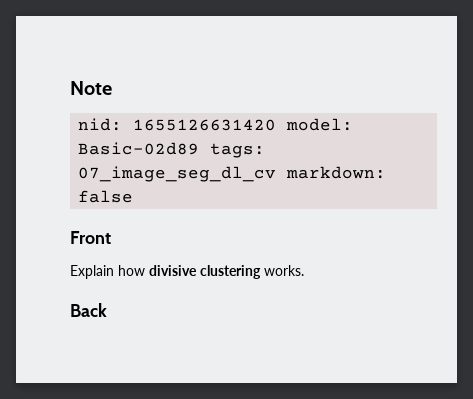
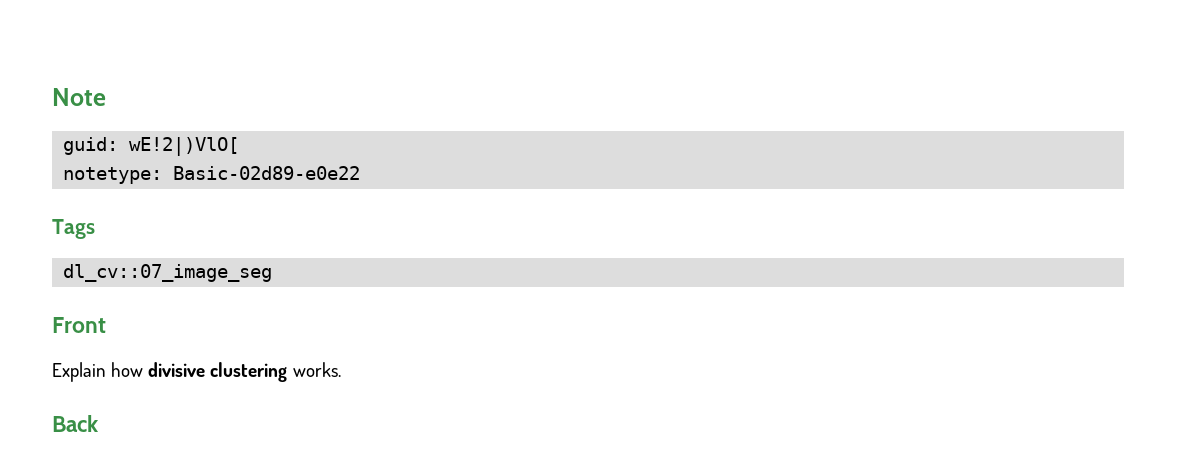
- nid: 1655126631420 model: Basic-02d89 tags: 07_image_seg_dl_cv markdown: false
+ guid: wE!2|)VlO[
+ notetype: Basic-02d89-e0e22
+ Tags
+ dl_cv::07_image_seg

